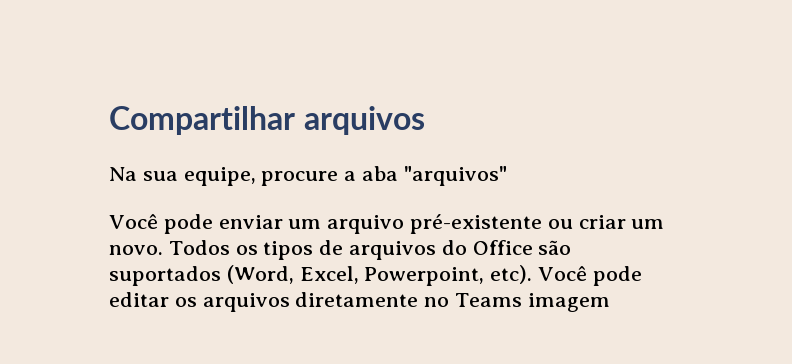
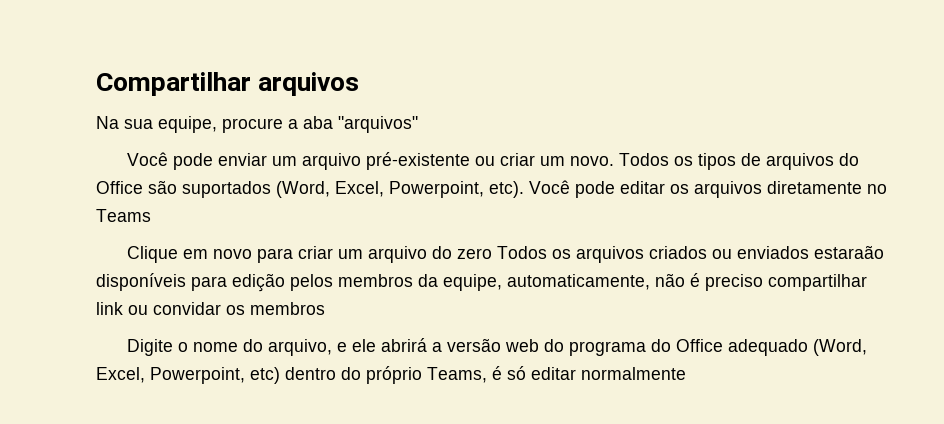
- Você pode editar os arquivos diretamente no Teams imagem
+ Você pode editar os arquivos diretamente no Teams
+ Clique em novo para criar um arquivo do zero Todos os arquivos criados ou enviados estaraão disponíveis para edição pelos membros da equipe, automaticamente, não é preciso compartilhar link ou convidar os membros
+ Digite o nome do arquivo, e ele abrirá a versão web do programa do Office adequado (Word, Excel, Powerpoint, etc) dentro do próprio Teams, é só editar normalmente

